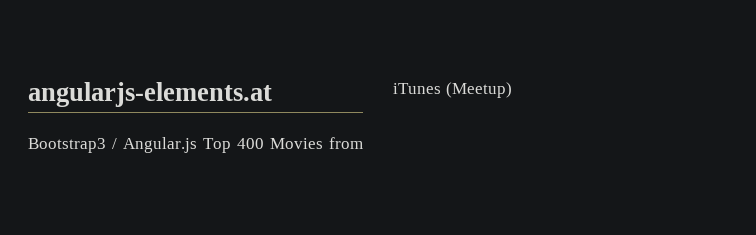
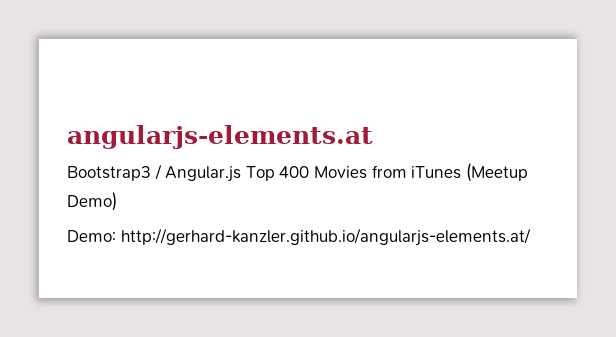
- Bootstrap3 / Angular.js Top 400 Movies from iTunes (Meetup)
+ Bootstrap3 / Angular.js Top 400 Movies from iTunes (Meetup Demo)
+ Demo: http://gerhard-kanzler.github.io/angularjs-elements.at/

